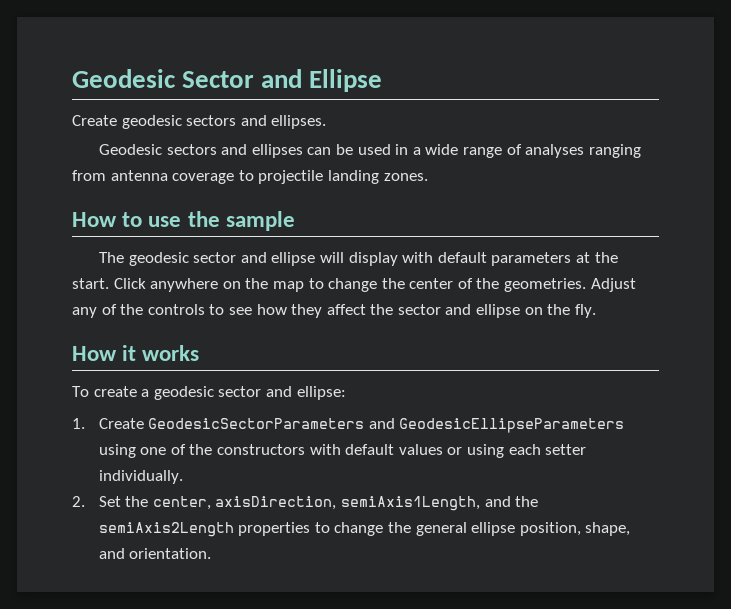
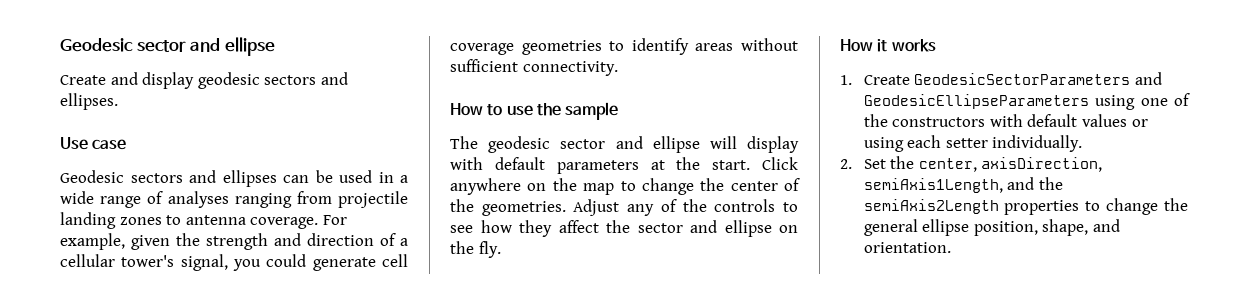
- Geodesic Sector and Ellipse
- Create geodesic sectors and ellipses.
+ Geodesic sector and ellipse
+ Create and display geodesic sectors and ellipses.
+ Use case
- Geodesic sectors and ellipses can be used in a wide range of analyses ranging from antenna coverage to projectile landing zones.
+ Geodesic sectors and ellipses can be used in a wide range of analyses ranging from projectile landing zones to antenna coverage. For example, given the strength and direction of a cellular tower's signal, you could generate cell coverage geometries to identify areas without sufficient connectivity.
- To create a geodesic sector and ellipse:

